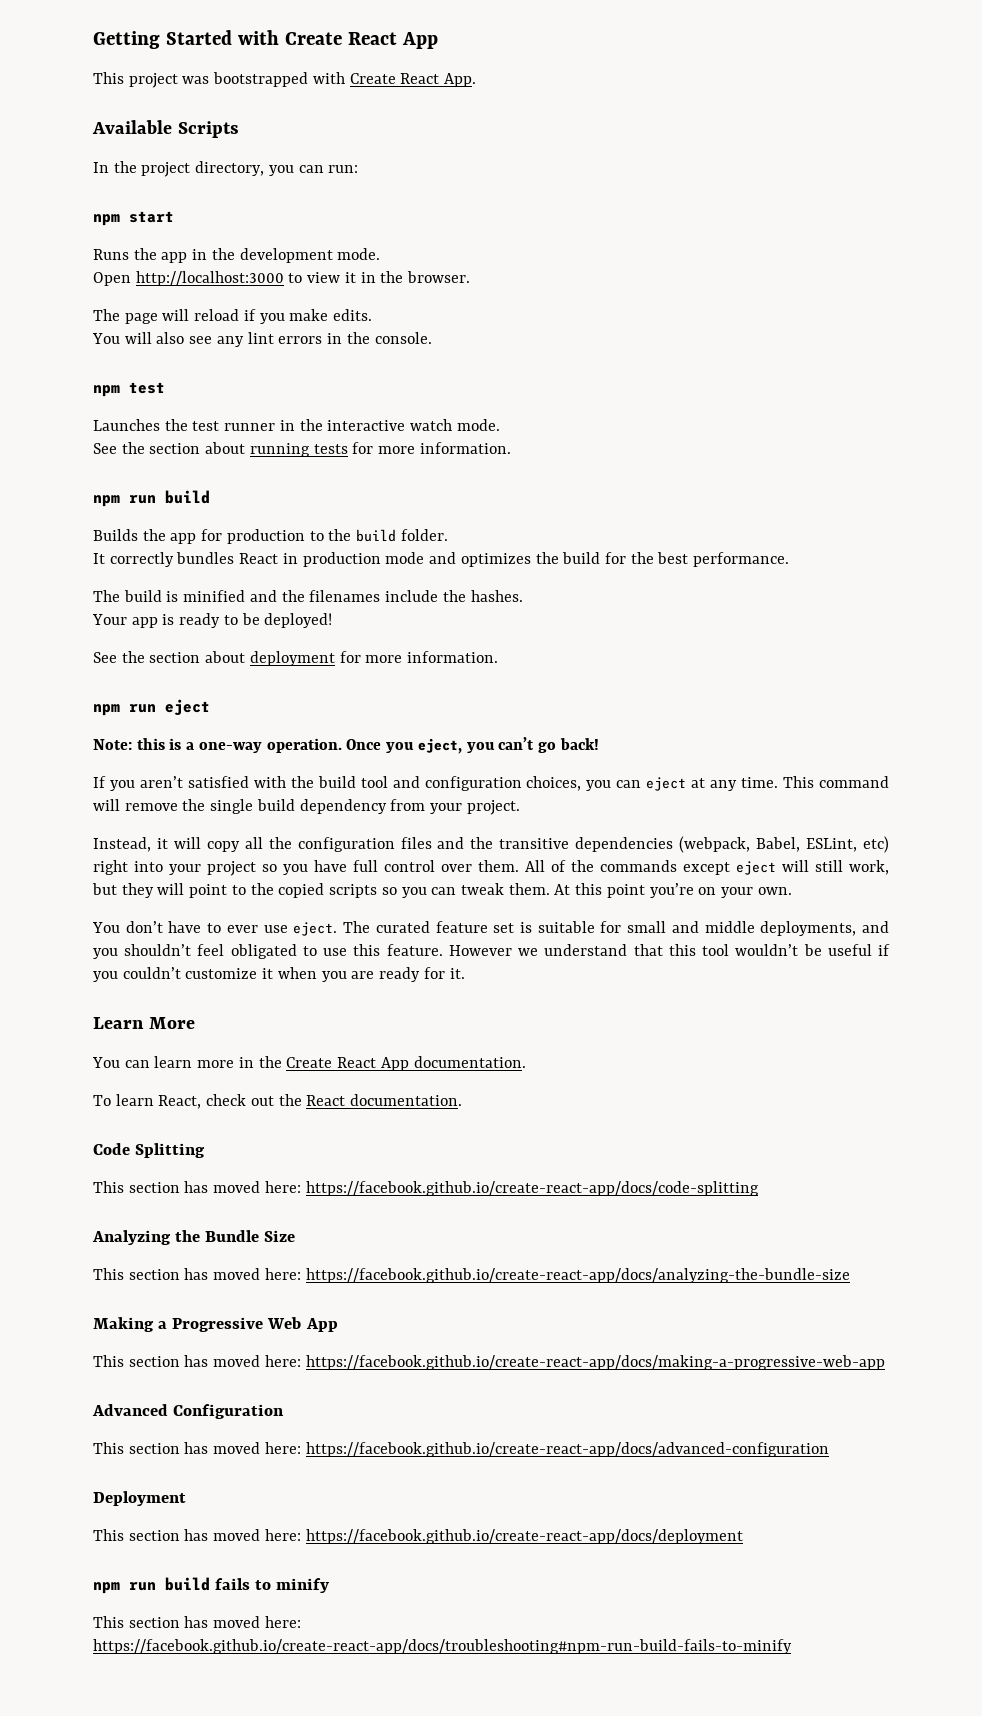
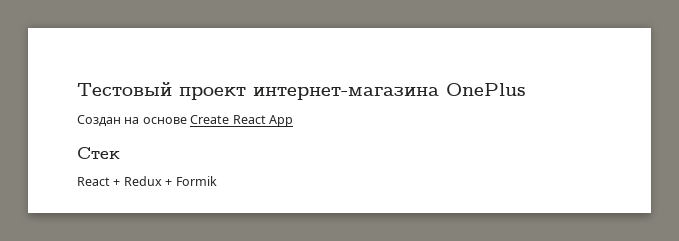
- Getting Started with Create React App
- This project was bootstrapped with Create React App.
- Available Scripts
- In the project directory, you can run:
- npm start
- Runs the app in the development mode.
- Open http://localhost:3000 to view it in the browser.
- The page will reload if you make edits.
- You will also see any lint errors in the console.
- npm test
- Launches the test runner in the interactive watch mode.
- See the section about running tests for more information.
- npm run build
- Builds the app for production to the build folder.
- It correctly bundles React in production mode and optimizes the build for the best performance.
- The build is minified and the filenames include the hashes.
- Your app is ready to be deployed!
- See the section about deployment for more information.
- npm run eject
- Note: this is a one-way operation. Once you eject, you can’t go back!
- If you aren’t satisfied with the build tool and configuration choices, you can eject at any time. This command will remove the single build dependency from your project.
- Instead, it will copy all the configuration files and the transitive dependencies (webpack, Babel, ESLint, etc) right into your project so you have full control over them. All of the commands except eject will still work, but they will point to the copied scripts so you can tweak them. At this point you’re on your own.
- You don’t have to ever use eject. The curated feature set is suitable for small and middle deployments, and you shouldn’t feel obligated to use this feature. However we understand that this tool wouldn’t be useful if you couldn’t customize it when you are ready for it.
- Learn More
- You can learn more in the Create React App documentation.
- To learn React, check out the React documentation.
- Code Splitting
- This section has moved here: https://facebook.github.io/create-react-app/docs/code-splitting
- Analyzing the Bundle Size
- This section has moved here: https://facebook.github.io/create-react-app/docs/analyzing-the-bundle-size
- Making a Progressive Web App
- This section has moved here: https://facebook.github.io/create-react-app/docs/making-a-progressive-web-app
- Advanced Configuration
- This section has moved here: https://facebook.github.io/create-react-app/docs/advanced-configuration
- Deployment
- This section has moved here: https://facebook.github.io/create-react-app/docs/deployment
- npm run build fails to minify
- This section has moved here: https://facebook.github.io/create-react-app/docs/troubleshooting#npm-run-build-fails-to-minify
+ Тестовый проект интернет-магазина OnePlus
+ Создан на основе Create React App
+ Стек
+ React + Redux + Formik

